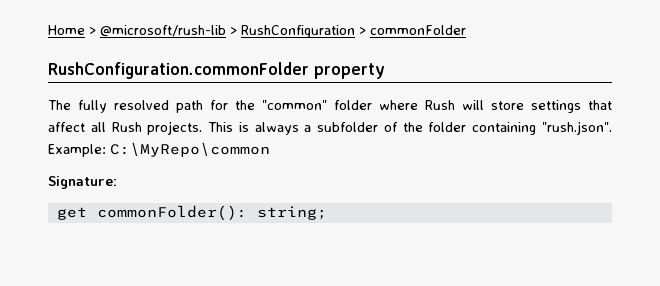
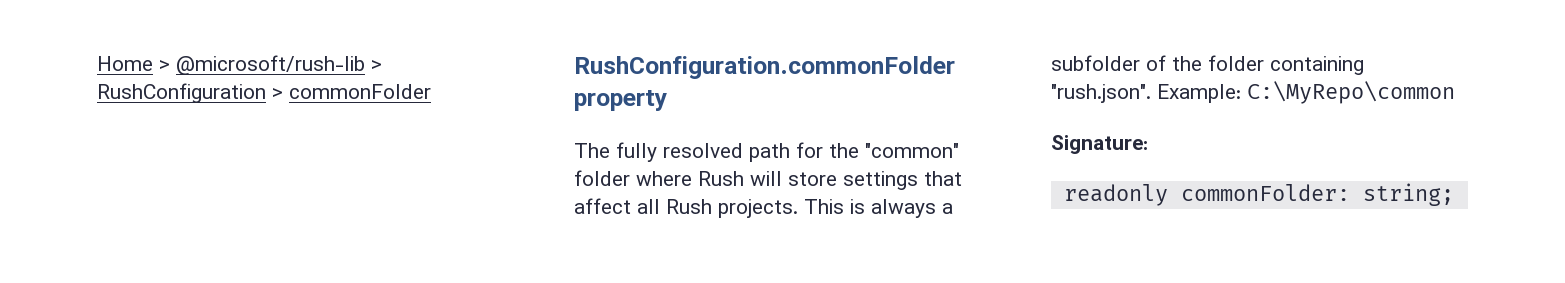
- get commonFolder(): string;
+ readonly commonFolder: string;

